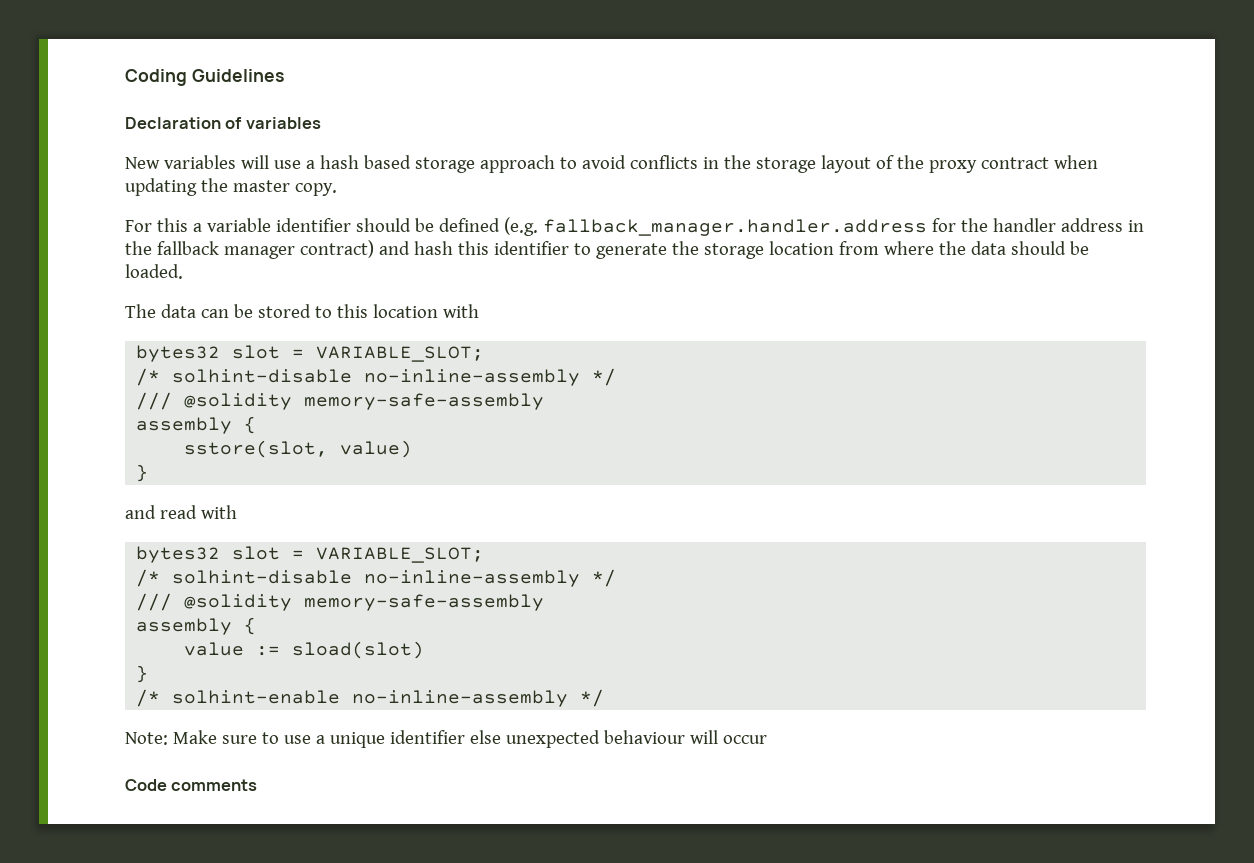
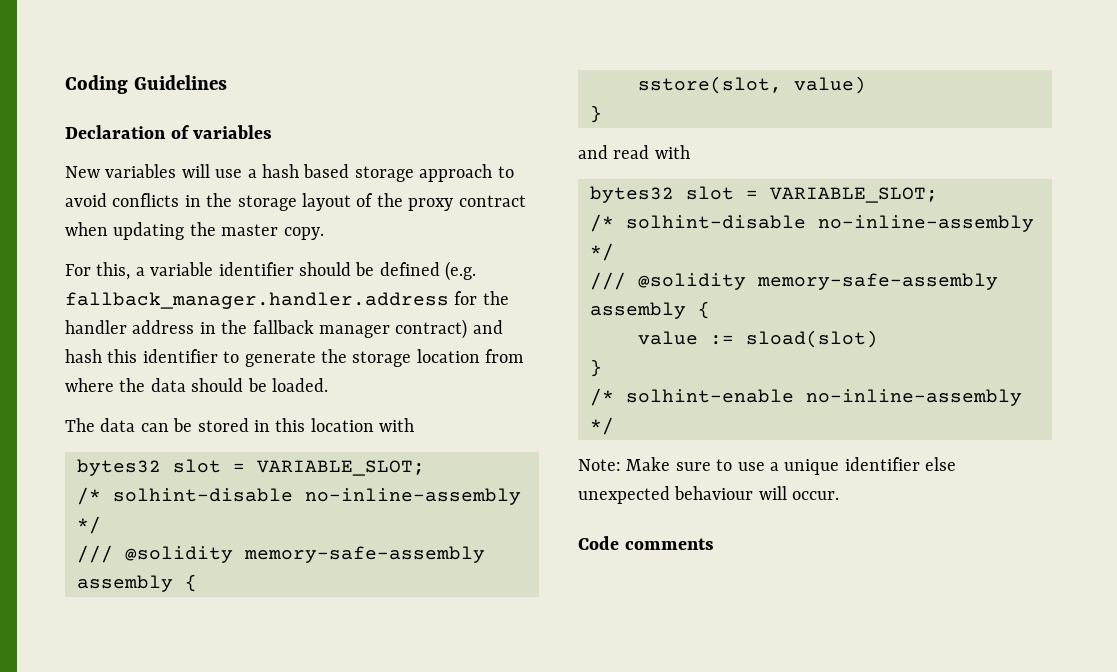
- For this a variable identifier should be defined (e.g. fallback_manager.handler.address for the handler address in the fallback manager contract) and hash this identifier to generate the storage location from where the data should be loaded.
+ For this, a variable identifier should be defined (e.g. fallback_manager.handler.address for the handler address in the fallback manager contract) and hash this identifier to generate the storage location from where the data should be loaded.
- The data can be stored to this location with
+ The data can be stored in this location with
- Note: Make sure to use a unique identifier else unexpected behaviour will occur
+ Note: Make sure to use a unique identifier else unexpected behaviour will occur.

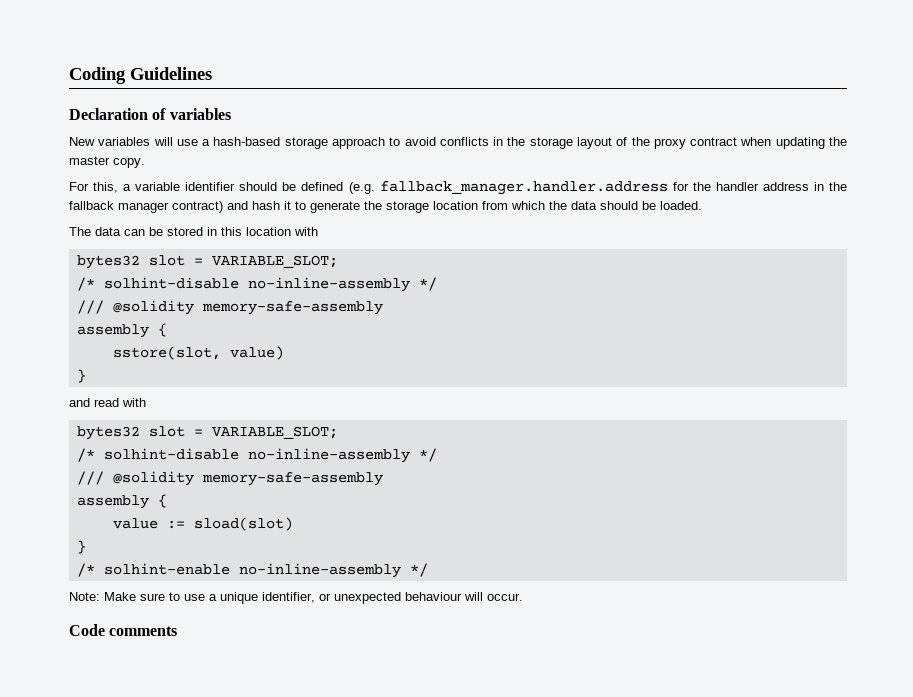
- New variables will use a hash based storage approach to avoid conflicts in the storage layout of the proxy contract when updating the master copy.
+ New variables will use a hash-based storage approach to avoid conflicts in the storage layout of the proxy contract when updating the master copy.
- For this, a variable identifier should be defined (e.g. fallback_manager.handler.address for the handler address in the fallback manager contract) and hash this identifier to generate the storage location from where the data should be loaded.
+ For this, a variable identifier should be defined (e.g. fallback_manager.handler.address for the handler address in the fallback manager contract) and hash it to generate the storage location from which the data should be loaded.
- Note: Make sure to use a unique identifier else unexpected behaviour will occur.
+ Note: Make sure to use a unique identifier, or unexpected behaviour will occur.

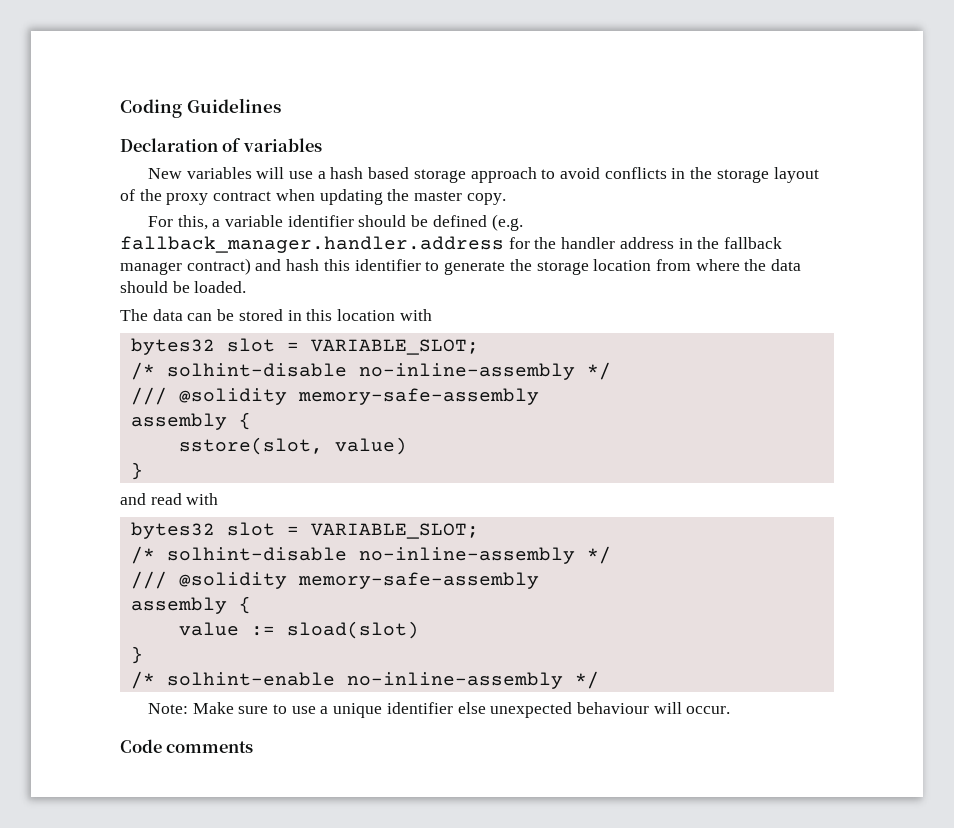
- New variables will use a hash-based storage approach to avoid conflicts in the storage layout of the proxy contract when updating the master copy.
+ New variables will use a hash based storage approach to avoid conflicts in the storage layout of the proxy contract when updating the master copy.
- For this, a variable identifier should be defined (e.g. fallback_manager.handler.address for the handler address in the fallback manager contract) and hash it to generate the storage location from which the data should be loaded.
+ For this, a variable identifier should be defined (e.g. fallback_manager.handler.address for the handler address in the fallback manager contract) and hash this identifier to generate the storage location from where the data should be loaded.
- Note: Make sure to use a unique identifier, or unexpected behaviour will occur.
+ Note: Make sure to use a unique identifier else unexpected behaviour will occur.

